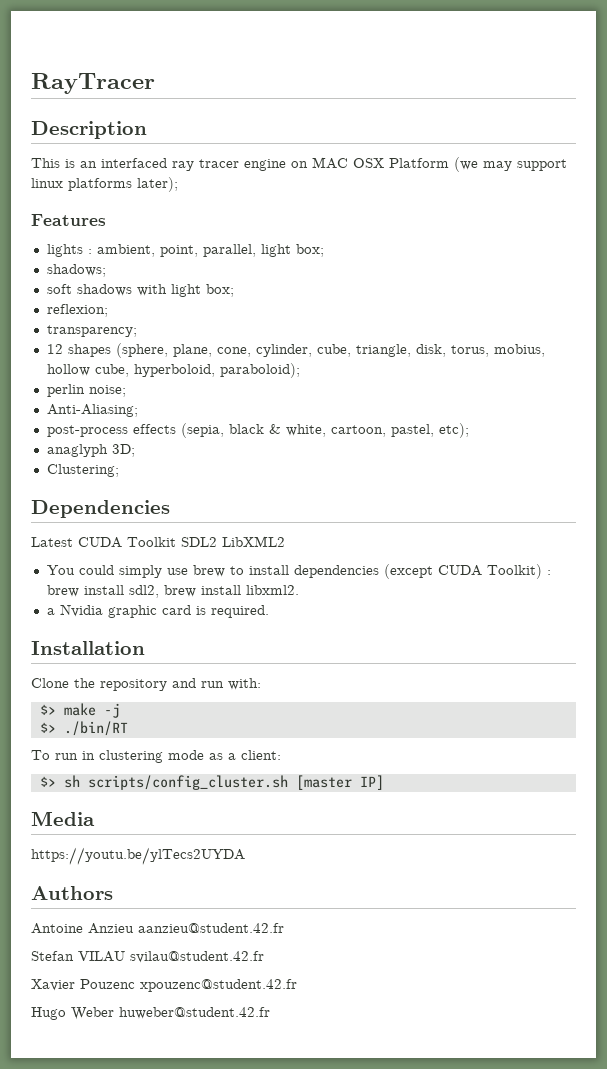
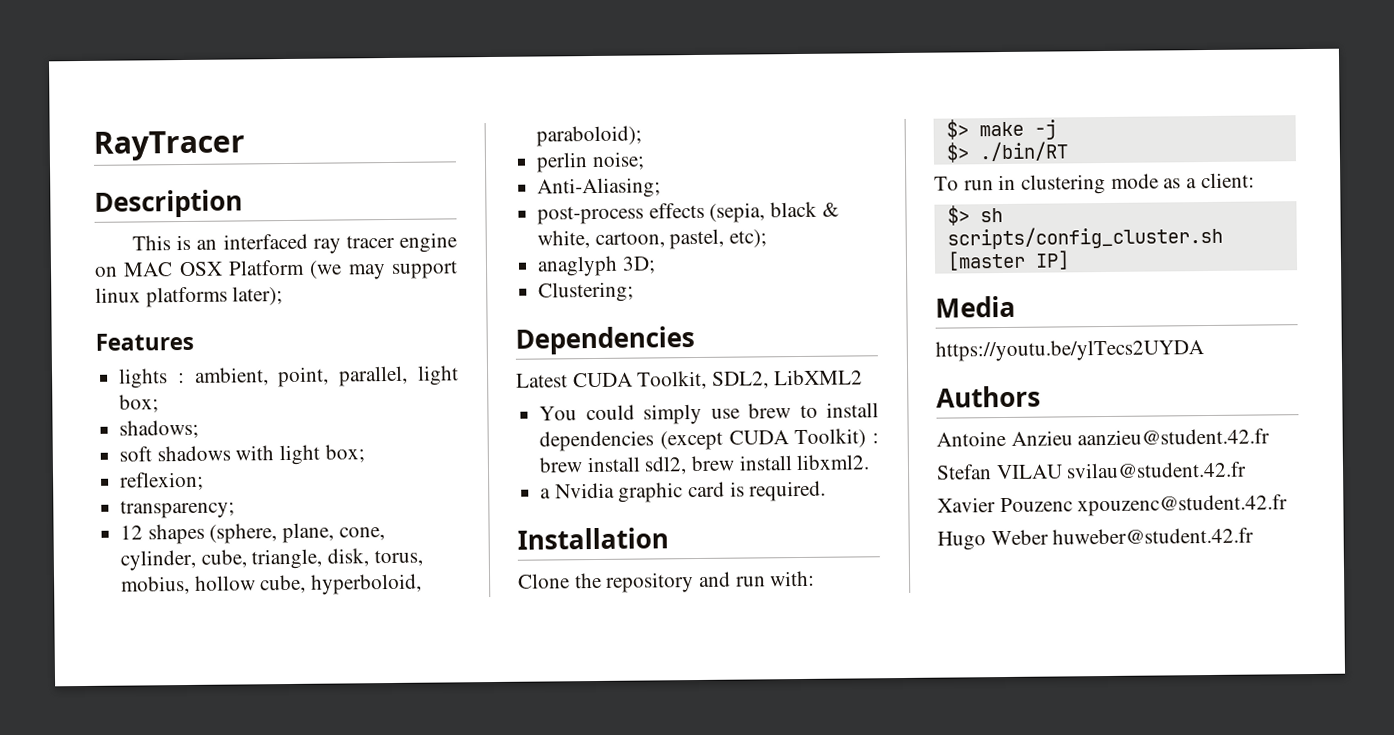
- Latest CUDA Toolkit SDL2 LibXML2
+ Latest CUDA Toolkit, SDL2, LibXML2

